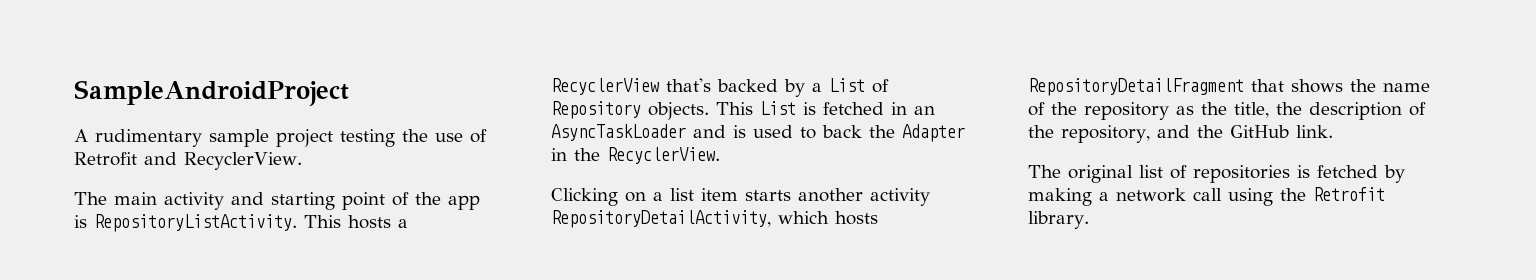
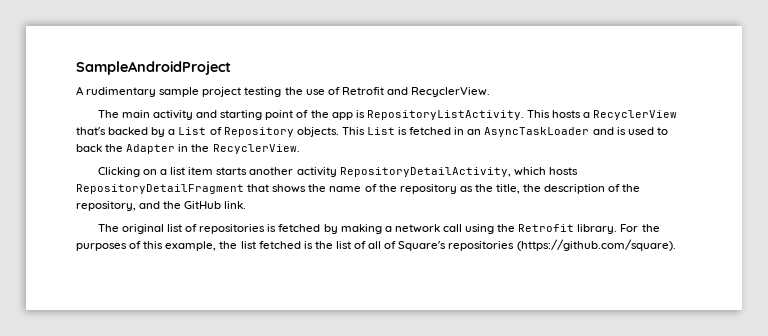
+ For the purposes of this example, the list fetched is the list of all of Square's repositories (https://github.com/square).

